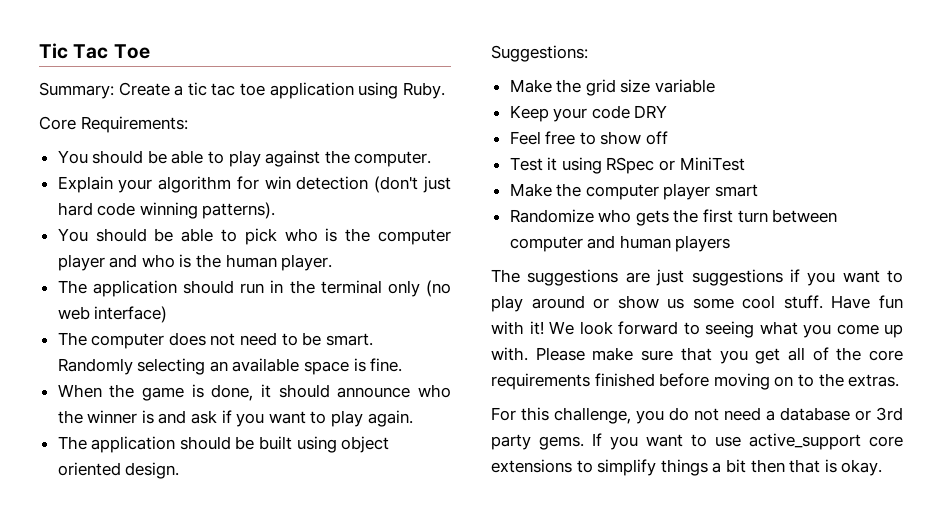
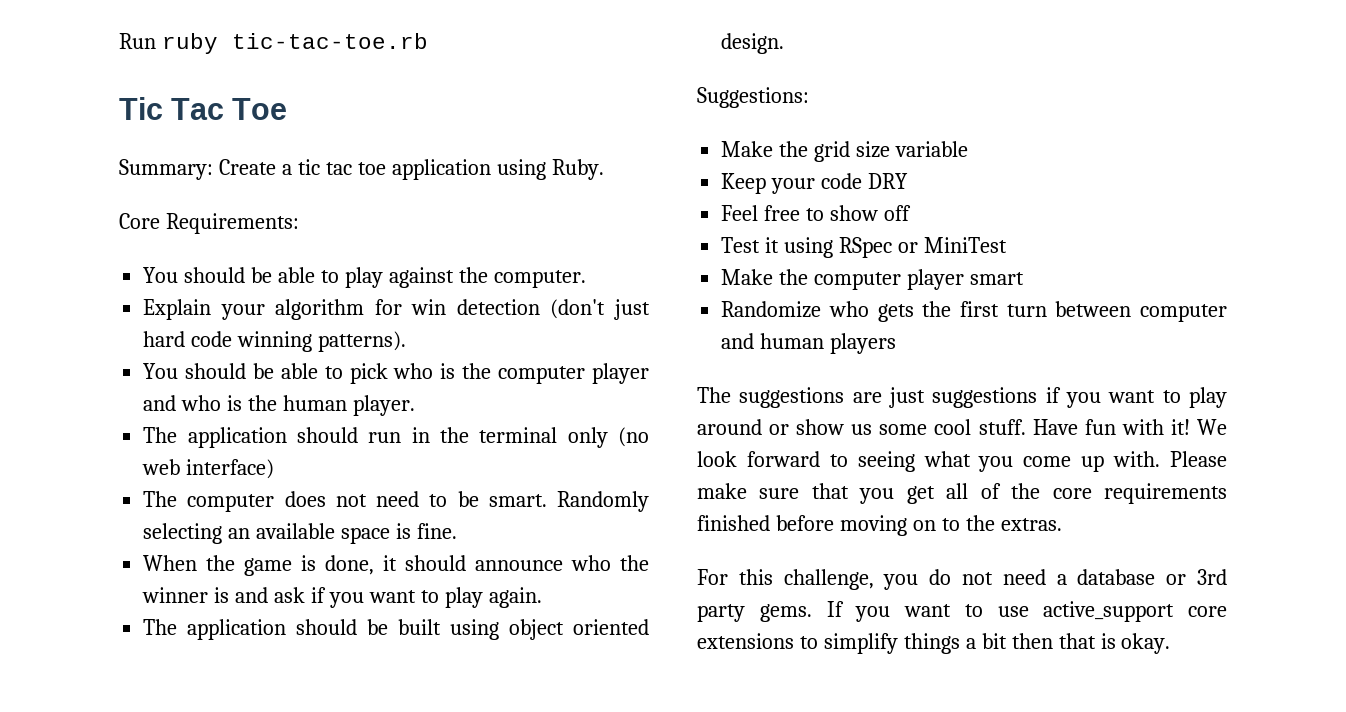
+ Run ruby tic-tac-toe.rb

